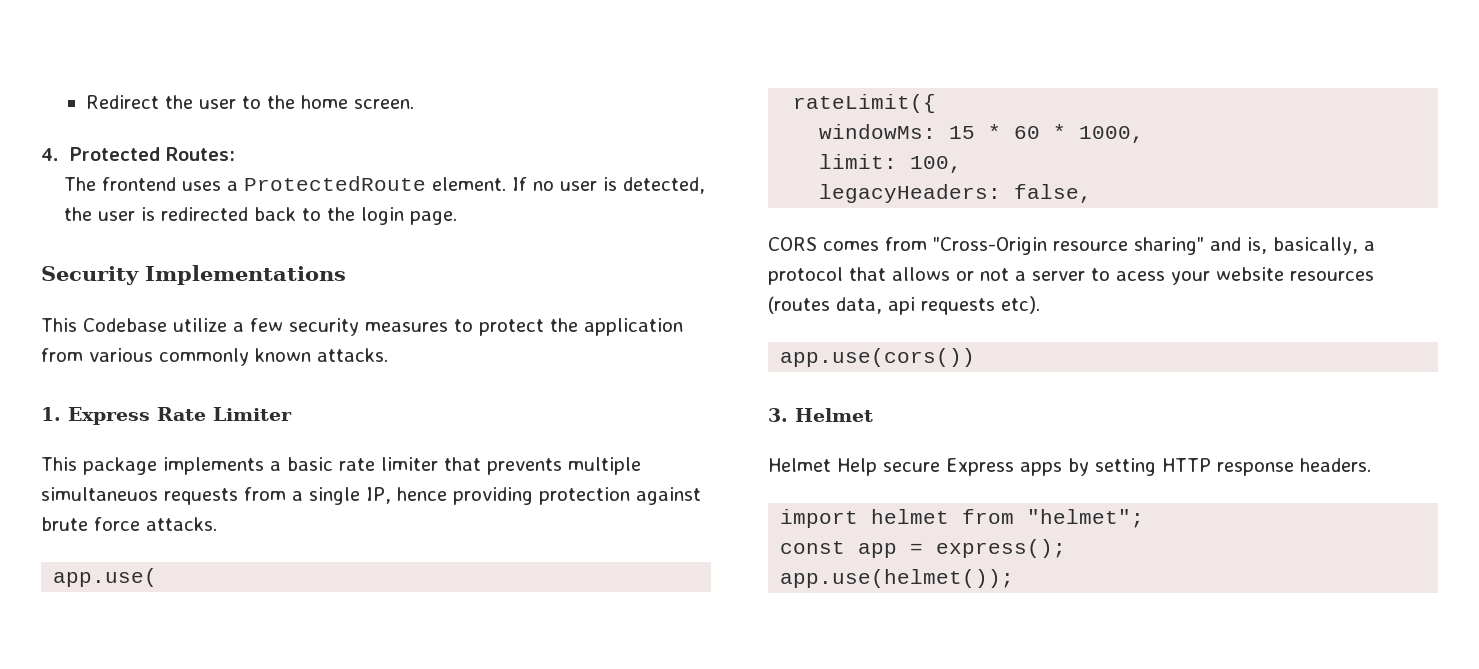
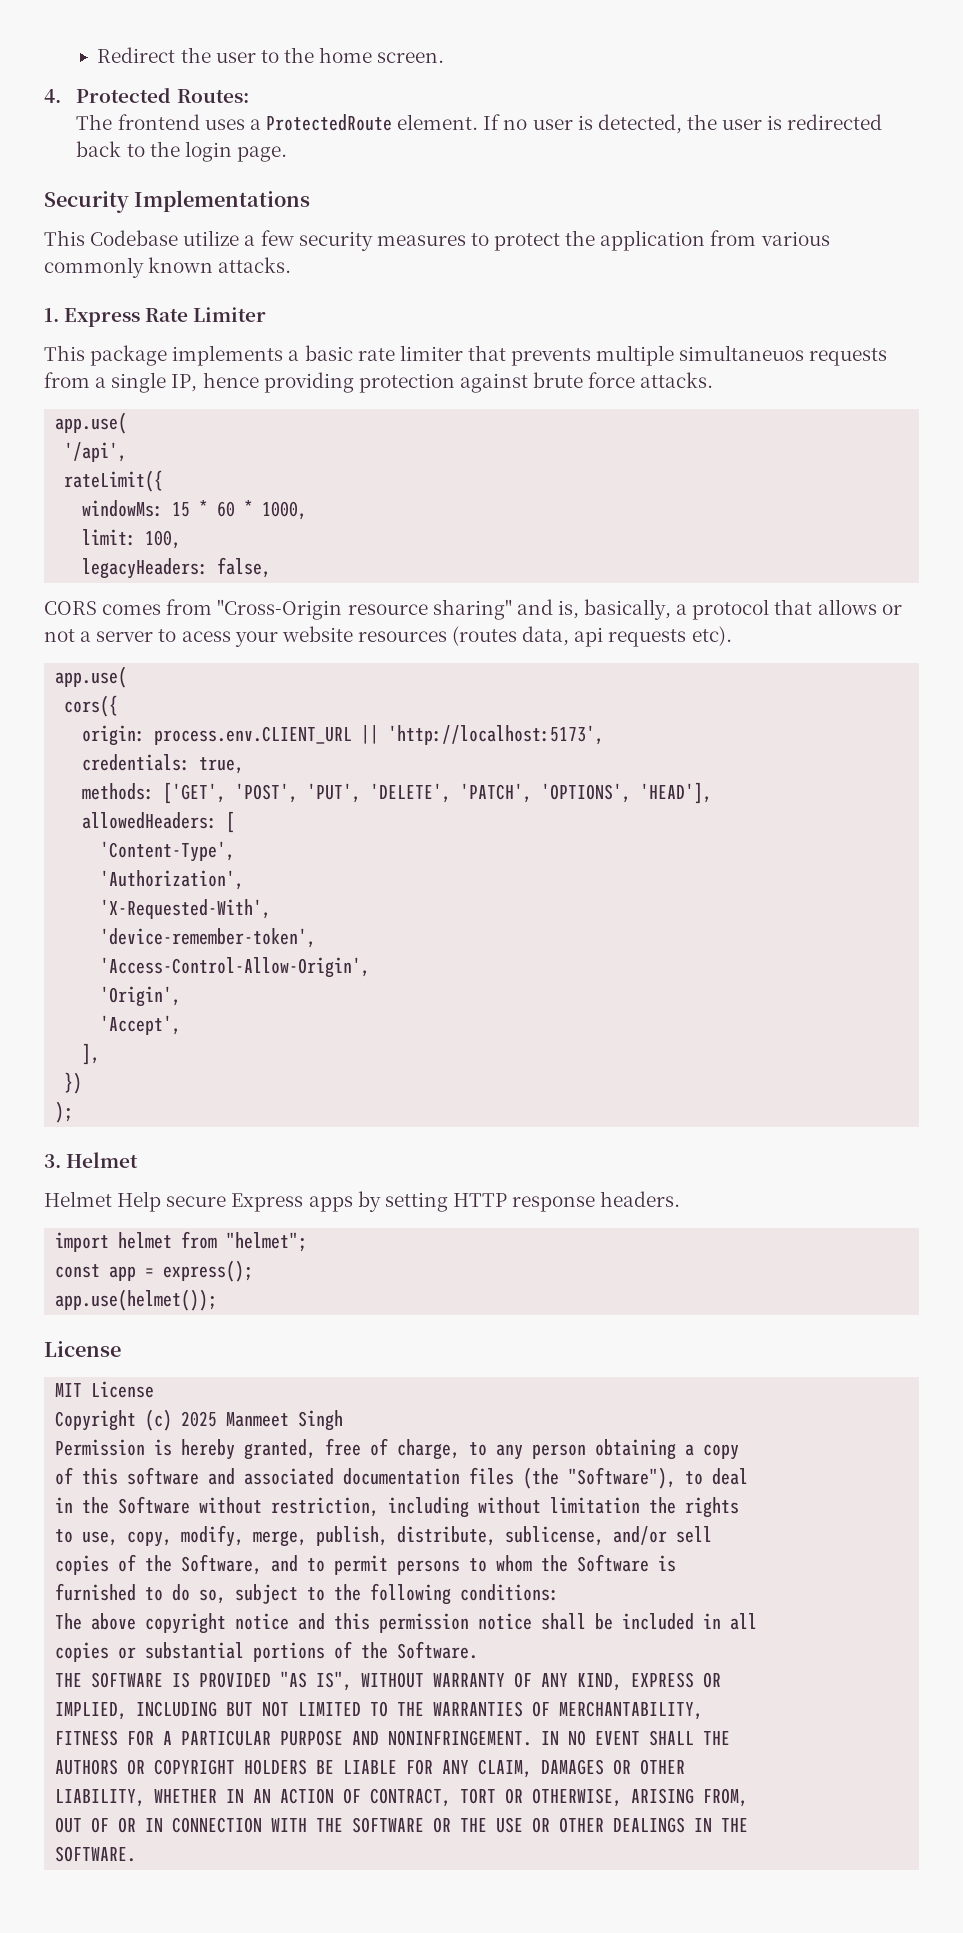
+ '/api',
  CORS comes from "Cross-Origin resource sharing" and is, basically, a protocol that allows or not a server to acess your website resources (routes data, api requests etc).
- app.use(cors())
+ app.use(
+ cors({
+ origin: process.env.CLIENT_URL || 'http://localhost:5173',
+ credentials: true,
+ methods: ['GET', 'POST', 'PUT', 'DELETE', 'PATCH', 'OPTIONS', 'HEAD'],
+ allowedHeaders: [
+ 'Content-Type',
+ 'Authorization',
+ 'X-Requested-With',
+ 'device-remember-token',
+ 'Access-Control-Allow-Origin',
+ 'Origin',
+ 'Accept',
+ ],
+ })
+ );
  app.use(helmet());
+ License
+ MIT License
+ Copyright (c) 2025 Manmeet Singh
+ Permission is hereby granted, free of charge, to any person obtaining a copy
+ of this software and associated documentation files (the "Software"), to deal
+ in the Software without restriction, including without limitation the rights
+ to use, copy, modify, merge, publish, distribute, sublicense, and/or sell
+ copies of the Software, and to permit persons to whom the Software is
+ furnished to do so, subject to the following conditions:
+ The above copyright notice and this permission notice shall be included in all
+ copies or substantial portions of the Software.
+ THE SOFTWARE IS PROVIDED "AS IS", WITHOUT WARRANTY OF ANY KIND, EXPRESS OR
+ IMPLIED, INCLUDING BUT NOT LIMITED TO THE WARRANTIES OF MERCHANTABILITY,
+ FITNESS FOR A PARTICULAR PURPOSE AND NONINFRINGEMENT. IN NO EVENT SHALL THE
+ AUTHORS OR COPYRIGHT HOLDERS BE LIABLE FOR ANY CLAIM, DAMAGES OR OTHER
+ LIABILITY, WHETHER IN AN ACTION OF CONTRACT, TORT OR OTHERWISE, ARISING FROM,
+ OUT OF OR IN CONNECTION WITH THE SOFTWARE OR THE USE OR OTHER DEALINGS IN THE
+ SOFTWARE.

